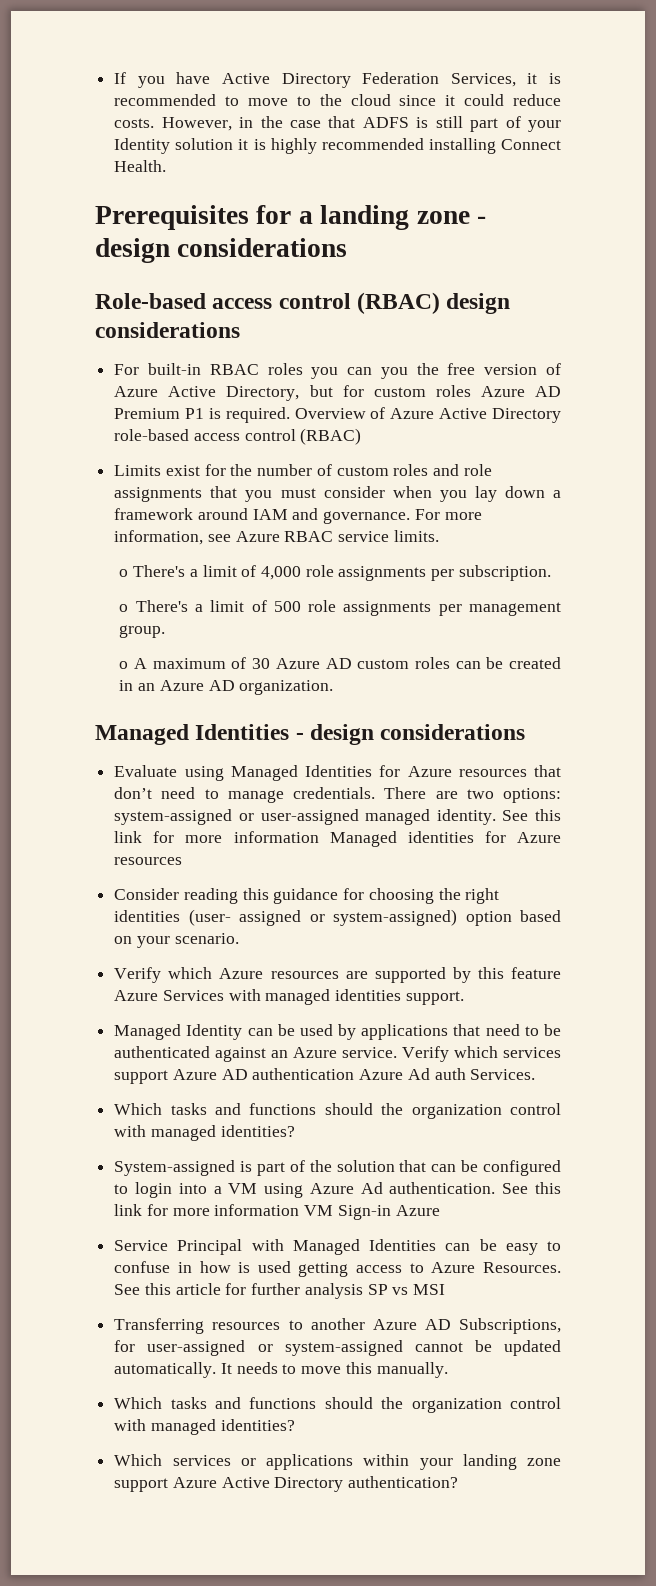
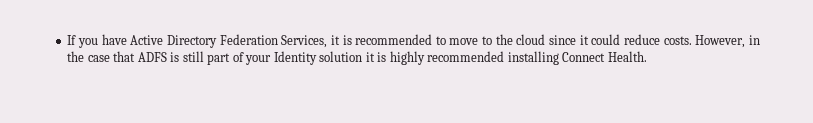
- Prerequisites for a landing zone - design considerations
- Role-based access control (RBAC) design considerations
- For built-in RBAC roles you can you the free version of Azure Active Directory, but for custom roles Azure AD Premium P1 is required. Overview of Azure Active Directory role-based access control (RBAC)
- Limits exist for the number of custom roles and role assignments that you must consider when you lay down a framework around IAM and governance. For more information, see Azure RBAC service limits.
- o There's a limit of 4,000 role assignments per subscription.
- o There's a limit of 500 role assignments per management group.
- o A maximum of 30 Azure AD custom roles can be created in an Azure AD organization.
- Managed Identities - design considerations
- Evaluate using Managed Identities for Azure resources that don’t need to manage credentials. There are two options: system-assigned or user-assigned managed identity. See this link for more information Managed identities for Azure resources
- Consider reading this guidance for choosing the right identities (user- assigned or system-assigned) option based on your scenario.
- Verify which Azure resources are supported by this feature Azure Services with managed identities support.
- Managed Identity can be used by applications that need to be authenticated against an Azure service. Verify which services support Azure AD authentication Azure Ad auth Services.
- Which tasks and functions should the organization control with managed identities?
- System-assigned is part of the solution that can be configured to login into a VM using Azure Ad authentication. See this link for more information VM Sign-in Azure
- Service Principal with Managed Identities can be easy to confuse in how is used getting access to Azure Resources. See this article for further analysis SP vs MSI
- Transferring resources to another Azure AD Subscriptions, for user-assigned or system-assigned cannot be updated automatically. It needs to move this manually.
- Which tasks and functions should the organization control with managed identities?
- Which services or applications within your landing zone support Azure Active Directory authentication?

